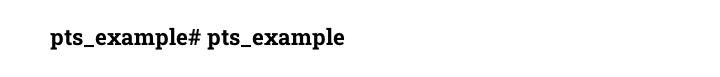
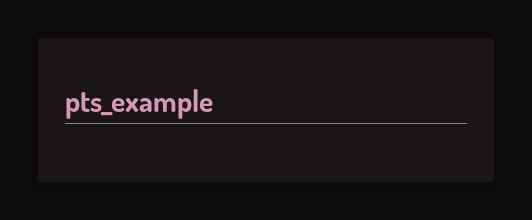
- pts_example# pts_example
+ pts_example

